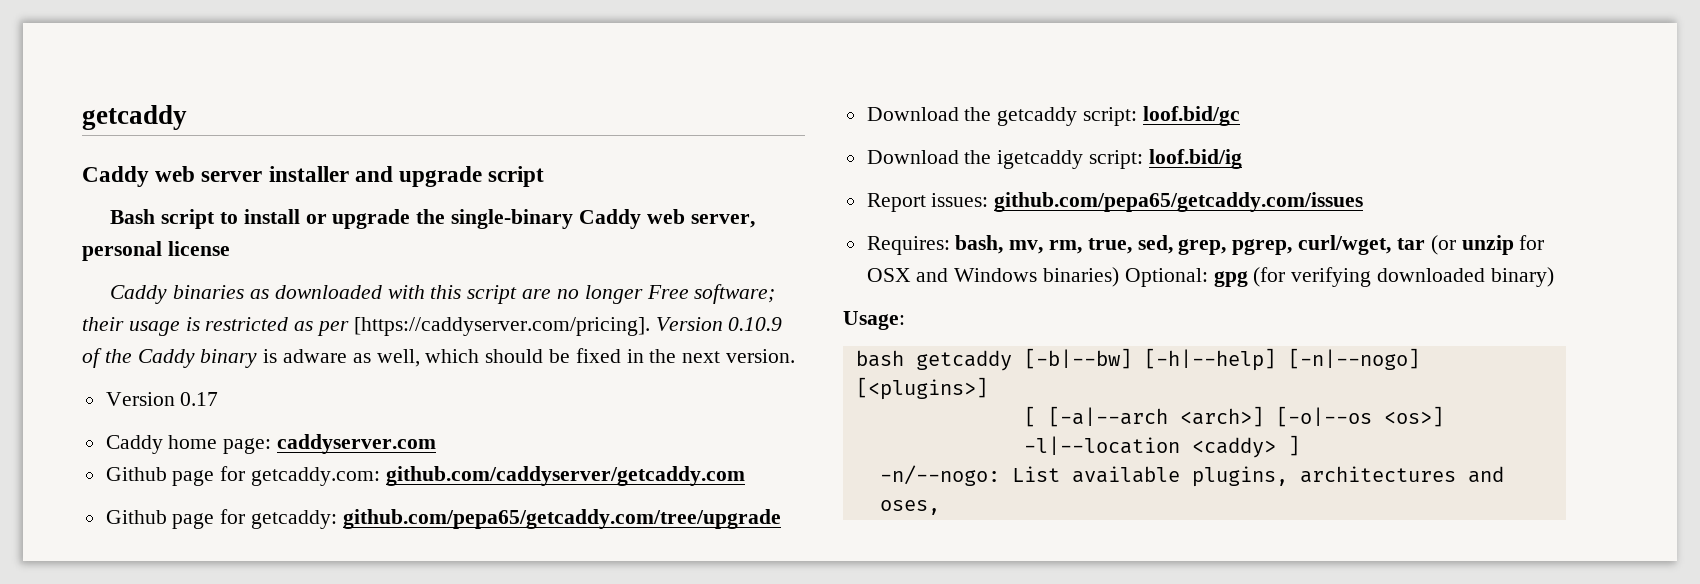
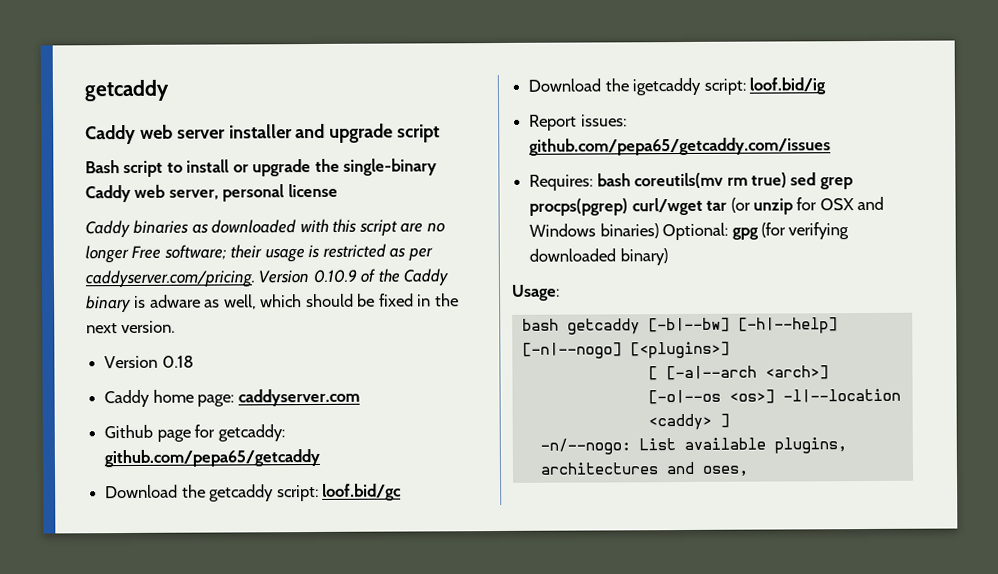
- Caddy binaries as downloaded with this script are no longer Free software; their usage is restricted as per [https://caddyserver.com/pricing]. Version 0.10.9 of the Caddy binary is adware as well, which should be fixed in the next version.
+ Caddy binaries as downloaded with this script are no longer Free software; their usage is restricted as per caddyserver.com/pricing. Version 0.10.9 of the Caddy binary is adware as well, which should be fixed in the next version.
- Version 0.17
+ Version 0.18
- Github page for getcaddy.com: github.com/caddyserver/getcaddy.com
- Github page for getcaddy: github.com/pepa65/getcaddy.com/tree/upgrade
+ Github page for getcaddy: github.com/pepa65/getcaddy
- Requires: bash, mv, rm, true, sed, grep, pgrep, curl/wget, tar (or unzip for OSX and Windows binaries) Optional: gpg (for verifying downloaded binary)
+ Requires: bash coreutils(mv rm true) sed grep procps(pgrep) curl/wget tar (or unzip for OSX and Windows binaries) Optional: gpg (for verifying downloaded binary)

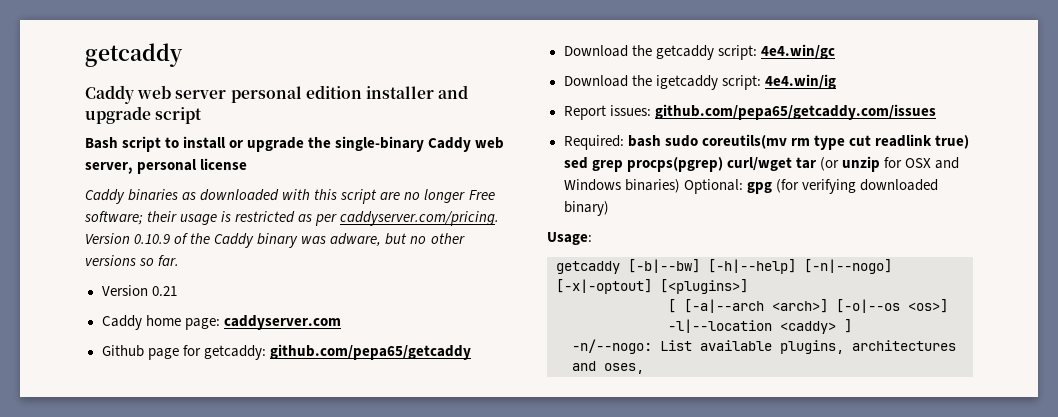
- Caddy web server installer and upgrade script
+ Caddy web server personal edition installer and upgrade script
- Caddy binaries as downloaded with this script are no longer Free software; their usage is restricted as per caddyserver.com/pricing. Version 0.10.9 of the Caddy binary is adware as well, which should be fixed in the next version.
- Version 0.18
+ Caddy binaries as downloaded with this script are no longer Free software; their usage is restricted as per caddyserver.com/pricing. Version 0.10.9 of the Caddy binary was adware, but no other versions so far.
+ Version 0.21
- Download the getcaddy script: loof.bid/gc
+ Download the getcaddy script: 4e4.win/gc
- Download the igetcaddy script: loof.bid/ig
+ Download the igetcaddy script: 4e4.win/ig
- Requires: bash coreutils(mv rm true) sed grep procps(pgrep) curl/wget tar (or unzip for OSX and Windows binaries) Optional: gpg (for verifying downloaded binary)
+ Required: bash sudo coreutils(mv rm type cut readlink true) sed grep procps(pgrep) curl/wget tar (or unzip for OSX and Windows binaries) Optional: gpg (for verifying downloaded binary)
- bash getcaddy [-b|--bw] [-h|--help] [-n|--nogo] [<plugins>]
+ getcaddy [-b|--bw] [-h|--help] [-n|--nogo] [-x|-optout] [<plugins>]

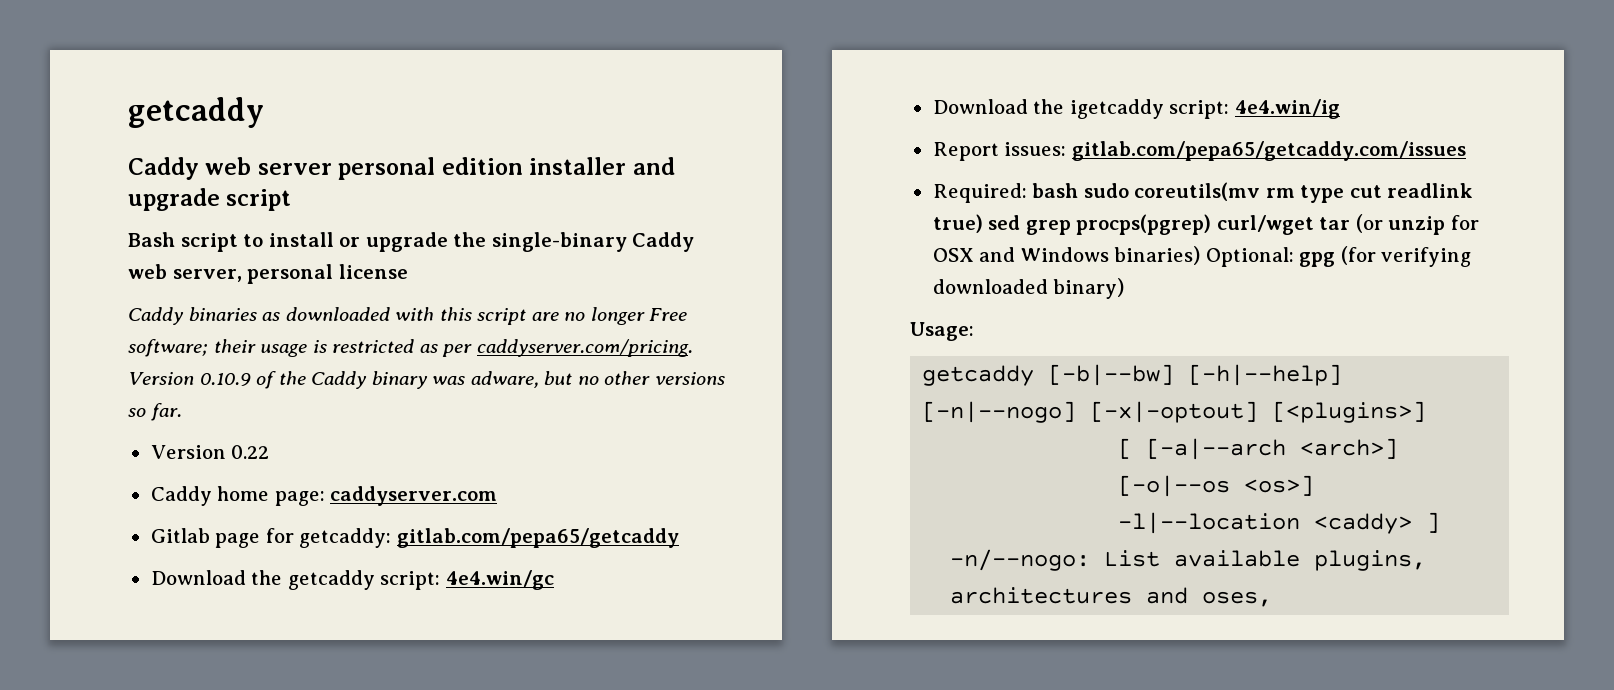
- Version 0.21
+ Version 0.22
- Github page for getcaddy: github.com/pepa65/getcaddy
+ Gitlab page for getcaddy: gitlab.com/pepa65/getcaddy
- Report issues: github.com/pepa65/getcaddy.com/issues
+ Report issues: gitlab.com/pepa65/getcaddy.com/issues

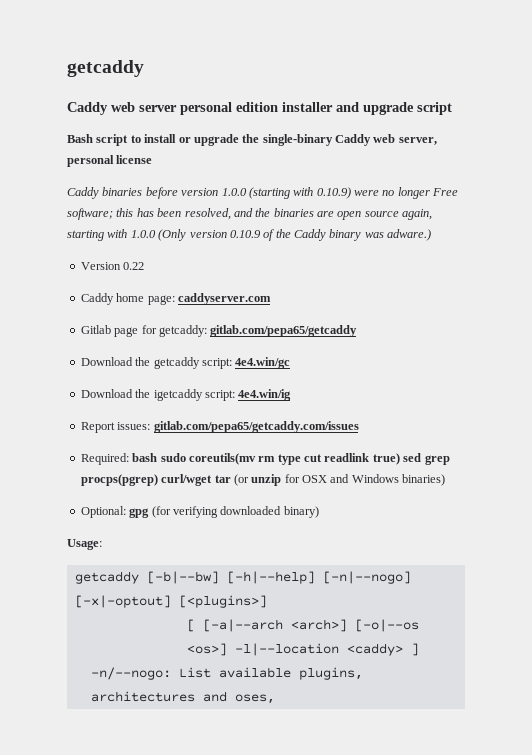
- Caddy binaries as downloaded with this script are no longer Free software; their usage is restricted as per caddyserver.com/pricing. Version 0.10.9 of the Caddy binary was adware, but no other versions so far.
+ Caddy binaries before version 1.0.0 (starting with 0.10.9) were no longer Free software; this has been resolved, and the binaries are open source again, starting with 1.0.0 (Only version 0.10.9 of the Caddy binary was adware.)
- Required: bash sudo coreutils(mv rm type cut readlink true) sed grep procps(pgrep) curl/wget tar (or unzip for OSX and Windows binaries) Optional: gpg (for verifying downloaded binary)
+ Required: bash sudo coreutils(mv rm type cut readlink true) sed grep procps(pgrep) curl/wget tar (or unzip for OSX and Windows binaries)
+ Optional: gpg (for verifying downloaded binary)

